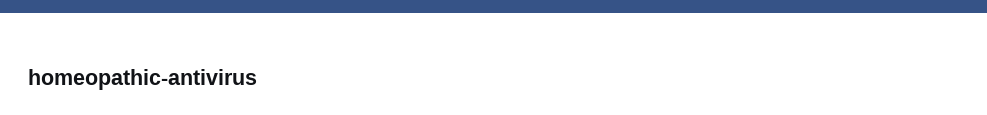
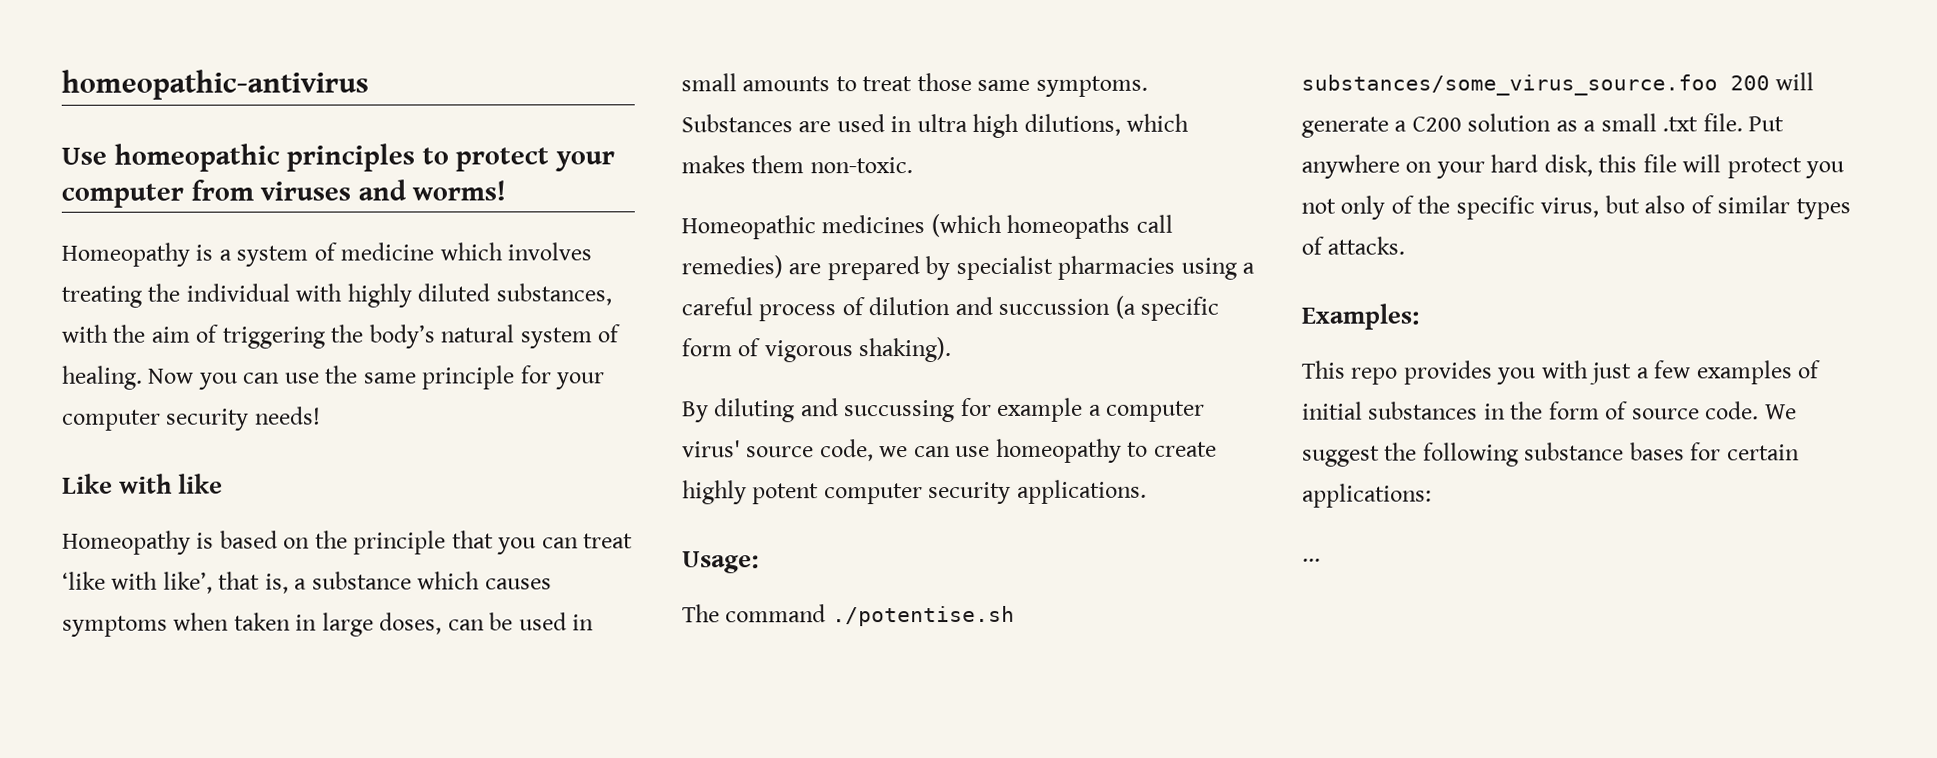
+ Use homeopathic principles to protect your computer from viruses and worms!
+ Homeopathy is a system of medicine which involves treating the individual with highly diluted substances, with the aim of triggering the body’s natural system of healing. Now you can use the same principle for your computer security needs!
+ Like with like
+ Homeopathy is based on the principle that you can treat ‘like with like’, that is, a substance which causes symptoms when taken in large doses, can be used in small amounts to treat those same symptoms. Substances are used in ultra high dilutions, which makes them non-toxic.
+ Homeopathic medicines (which homeopaths call remedies) are prepared by specialist pharmacies using a careful process of dilution and succussion (a specific form of vigorous shaking).
+ By diluting and succussing for example a computer virus' source code, we can use homeopathy to create highly potent computer security applications.
+ Usage:
+ The command ./potentise.sh substances/some_virus_source.foo 200 will generate a C200 solution as a small .txt file. Put anywhere on your hard disk, this file will protect you not only of the specific virus, but also of similar types of attacks.
+ Examples:
+ This repo provides you with just a few examples of initial substances in the form of source code. We suggest the following substance bases for certain applications:
+ ...

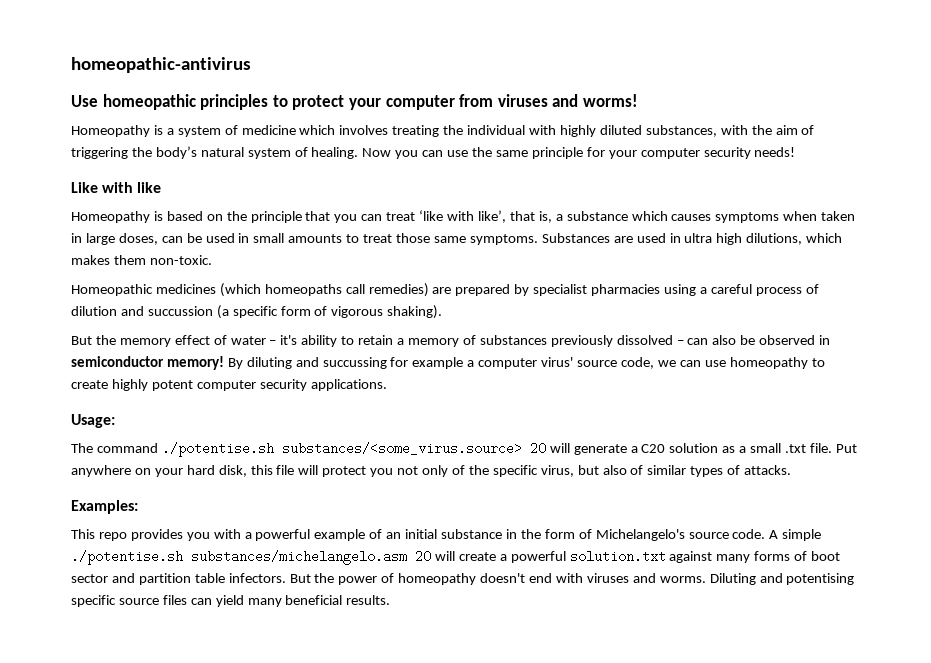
+ But the memory effect of water – it's ability to retain a memory of substances previously dissolved – can also be observed in semiconductor memory!
- The command ./potentise.sh substances/some_virus_source.foo 200 will generate a C200 solution as a small .txt file.
+ The command ./potentise.sh substances/<some_virus.source> 20 will generate a C20 solution as a small .txt file.
- This repo provides you with just a few examples of initial substances in the form of source code.
+ This repo provides you with a powerful example of an initial substance in the form of Michelangelo's source code.
- We suggest the following substance bases for certain applications:
- ...
+ A simple ./potentise.sh substances/michelangelo.asm 20 will create a powerful solution.txt against many forms of boot sector and partition table infectors. But the power of homeopathy doesn't end with viruses and worms. Diluting and potentising specific source files can yield many beneficial results.

